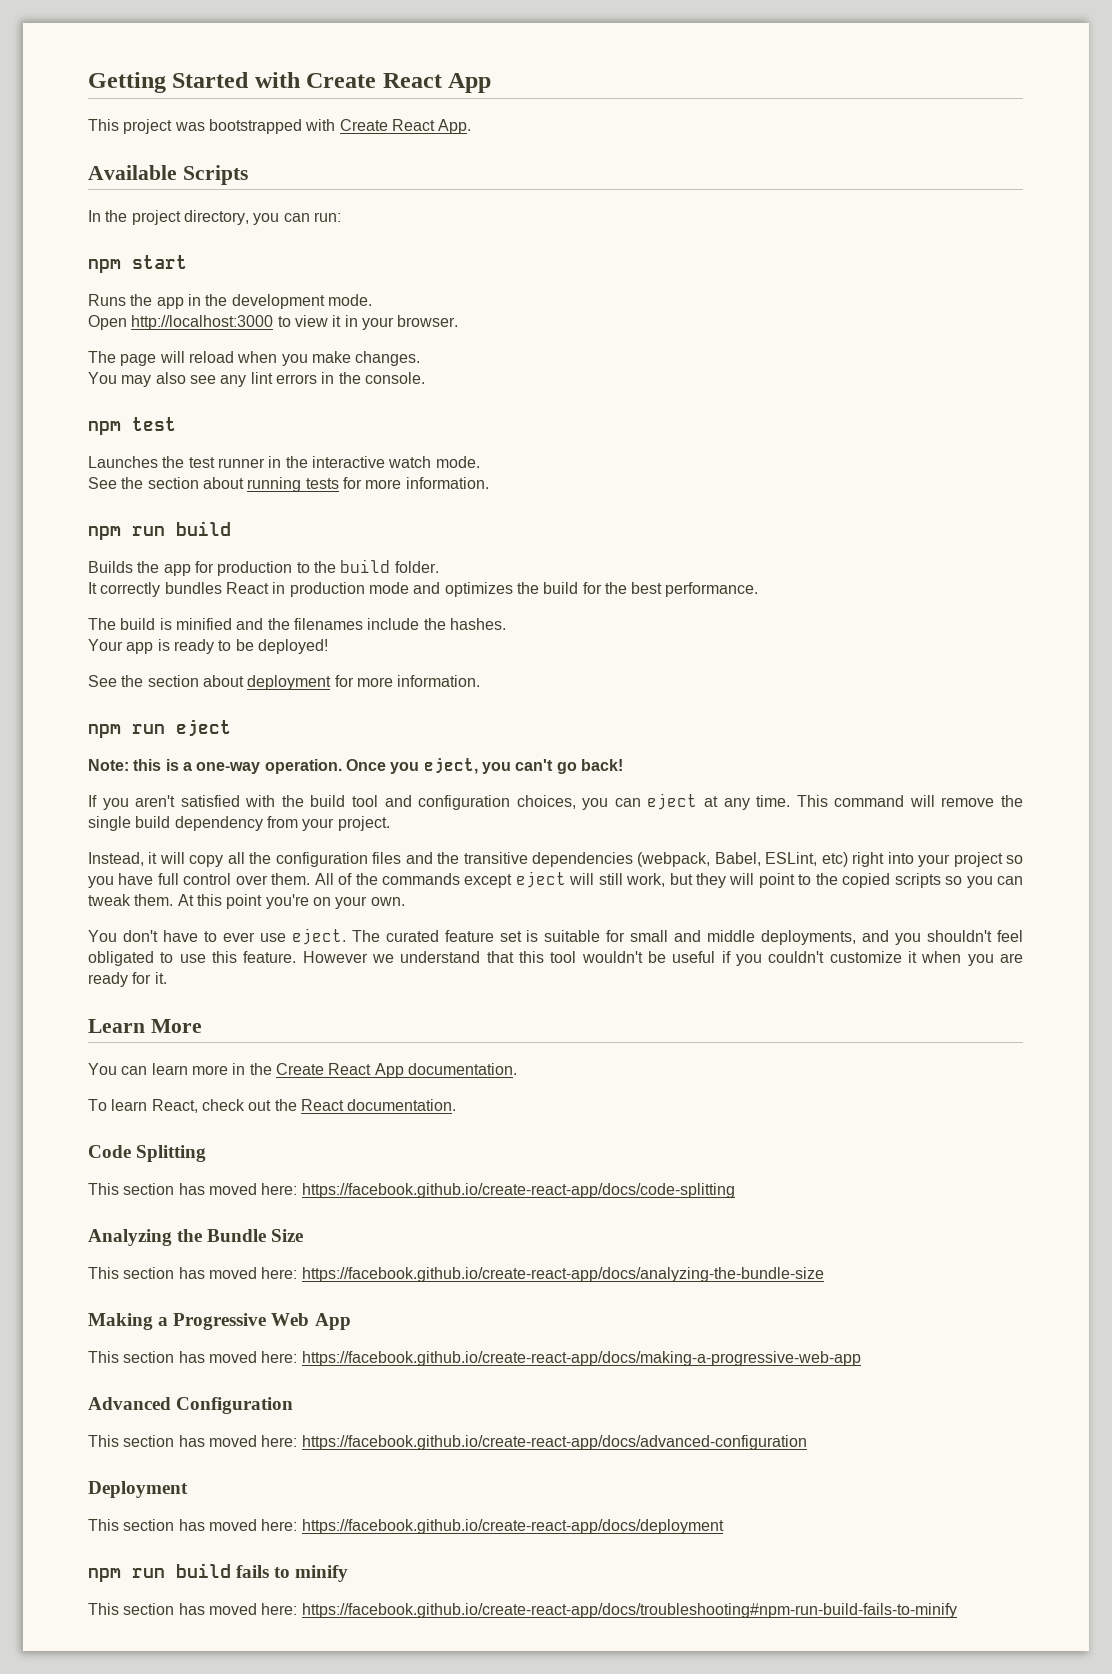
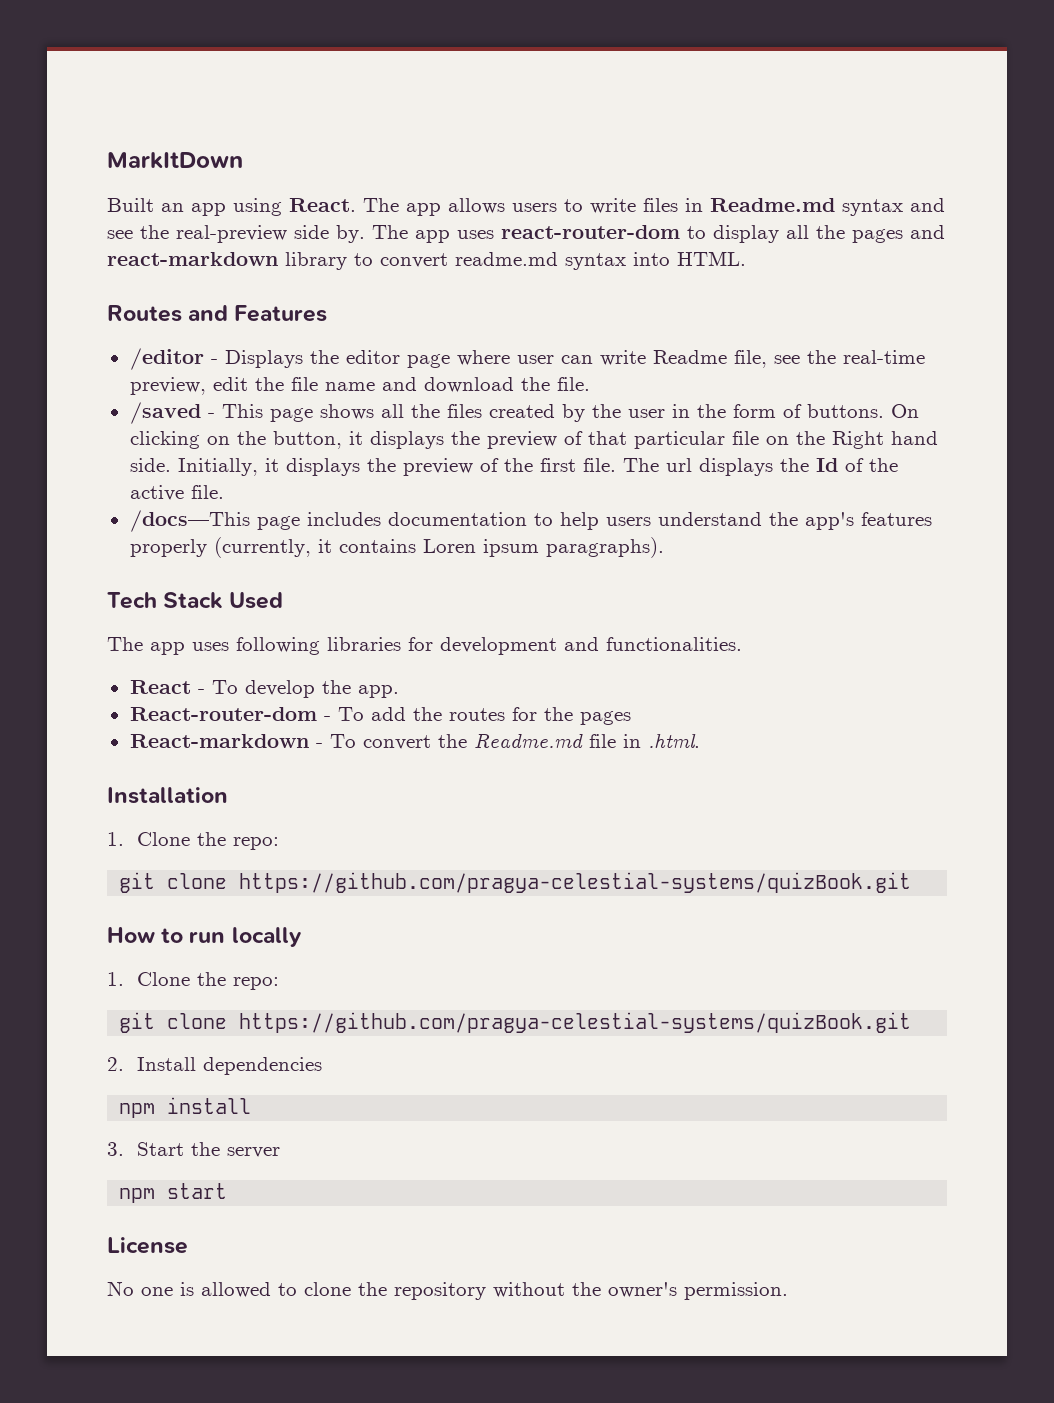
- Getting Started with Create React App
- This project was bootstrapped with Create React App.
- Available Scripts
- In the project directory, you can run:
+ MarkItDown
+ Built an app using React. The app allows users to write files in Readme.md syntax and see the real-preview side by. The app uses react-router-dom to display all the pages and react-markdown library to convert readme.md syntax into HTML.
+ Routes and Features
+ /editor - Displays the editor page where user can write Readme file, see the real-time preview, edit the file name and download the file.
+ /saved - This page shows all the files created by the user in the form of buttons. On clicking on the button, it displays the preview of that particular file on the Right hand side. Initially, it displays the preview of the first file. The url displays the Id of the active file.
+ /docs—This page includes documentation to help users understand the app's features properly (currently, it contains Loren ipsum paragraphs).
+ Tech Stack Used
+ The app uses following libraries for development and functionalities.
+ React - To develop the app.
+ React-router-dom - To add the routes for the pages
+ React-markdown - To convert the Readme.md file in .html.
+ Installation
+ 1. Clone the repo:
+ git clone https://github.com/pragya-celestial-systems/quizBook.git
+ How to run locally
+ 1. Clone the repo:
+ git clone https://github.com/pragya-celestial-systems/quizBook.git
+ 2. Install dependencies
+ npm install
+ 3. Start the server
  npm start
- Runs the app in the development mode.
- Open http://localhost:3000 to view it in your browser.
- The page will reload when you make changes.
- You may also see any lint errors in the console.
- npm test
- Launches the test runner in the interactive watch mode.
- See the section about running tests for more information.
- npm run build
- Builds the app for production to the build folder.
- It correctly bundles React in production mode and optimizes the build for the best performance.
- The build is minified and the filenames include the hashes.
- Your app is ready to be deployed!
- See the section about deployment for more information.
- npm run eject
- Note: this is a one-way operation. Once you eject, you can't go back!
- If you aren't satisfied with the build tool and configuration choices, you can eject at any time. This command will remove the single build dependency from your project.
- Instead, it will copy all the configuration files and the transitive dependencies (webpack, Babel, ESLint, etc) right into your project so you have full control over them. All of the commands except eject will still work, but they will point to the copied scripts so you can tweak them. At this point you're on your own.
- You don't have to ever use eject. The curated feature set is suitable for small and middle deployments, and you shouldn't feel obligated to use this feature. However we understand that this tool wouldn't be useful if you couldn't customize it when you are ready for it.
- Learn More
- You can learn more in the Create React App documentation.
- To learn React, check out the React documentation.
- Code Splitting
- This section has moved here: https://facebook.github.io/create-react-app/docs/code-splitting
- Analyzing the Bundle Size
- This section has moved here: https://facebook.github.io/create-react-app/docs/analyzing-the-bundle-size
- Making a Progressive Web App
- This section has moved here: https://facebook.github.io/create-react-app/docs/making-a-progressive-web-app
- Advanced Configuration
- This section has moved here: https://facebook.github.io/create-react-app/docs/advanced-configuration
- Deployment
- This section has moved here: https://facebook.github.io/create-react-app/docs/deployment
- npm run build fails to minify
- This section has moved here: https://facebook.github.io/create-react-app/docs/troubleshooting#npm-run-build-fails-to-minify
+ License
+ No one is allowed to clone the repository without the owner's permission.

